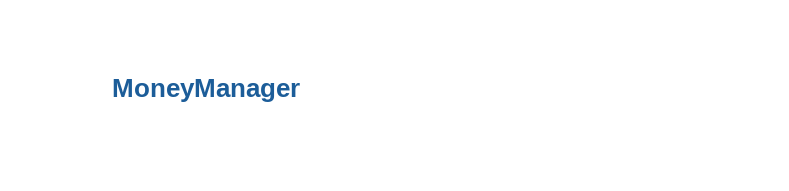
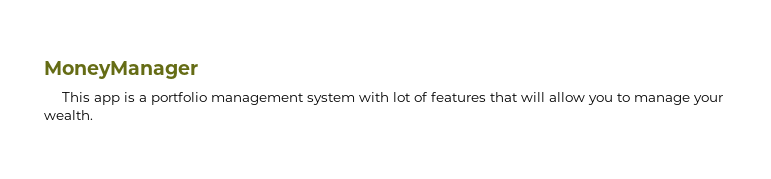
+ This app is a portfolio management system with lot of features that will allow you to manage your wealth.

